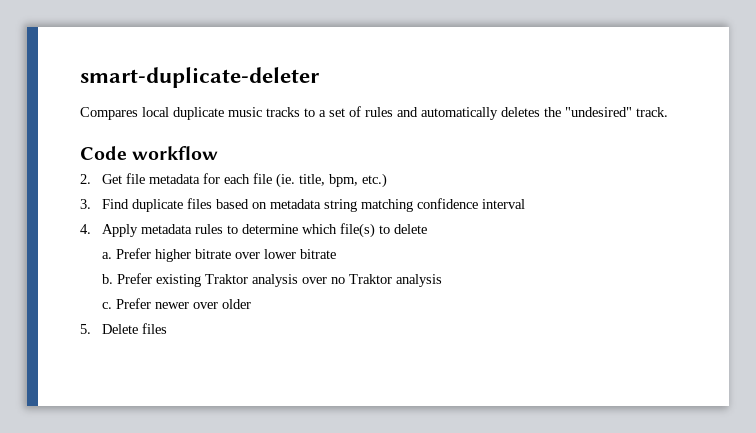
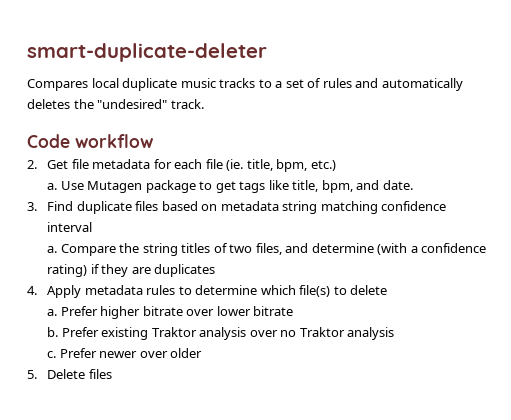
+ a. Use Mutagen package to get tags like title, bpm, and date.
+ a. Compare the string titles of two files, and determine (with a confidence rating) if they are duplicates

